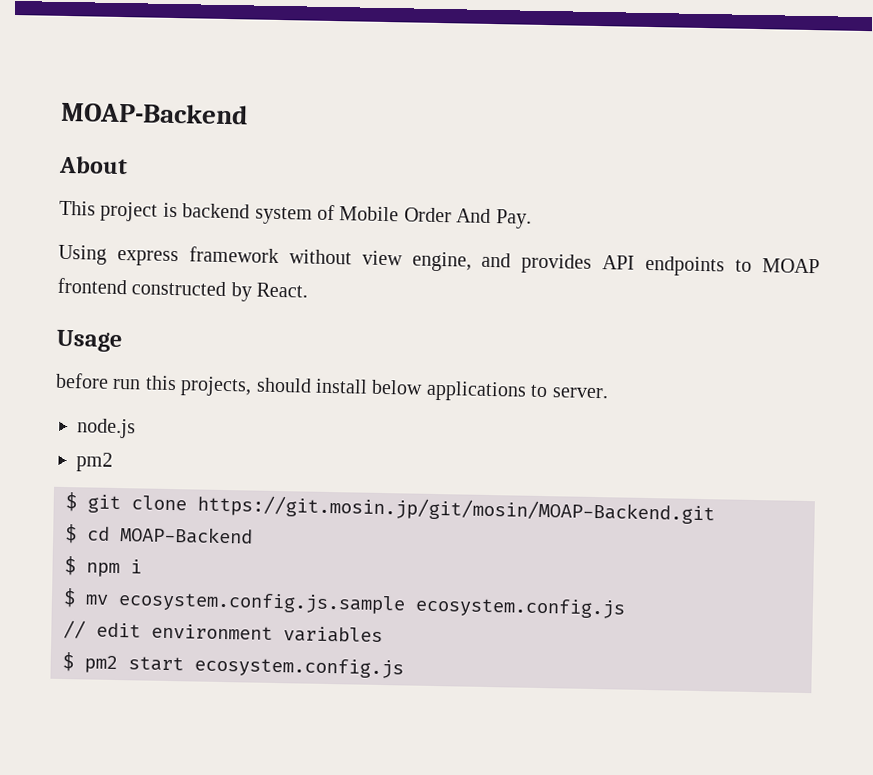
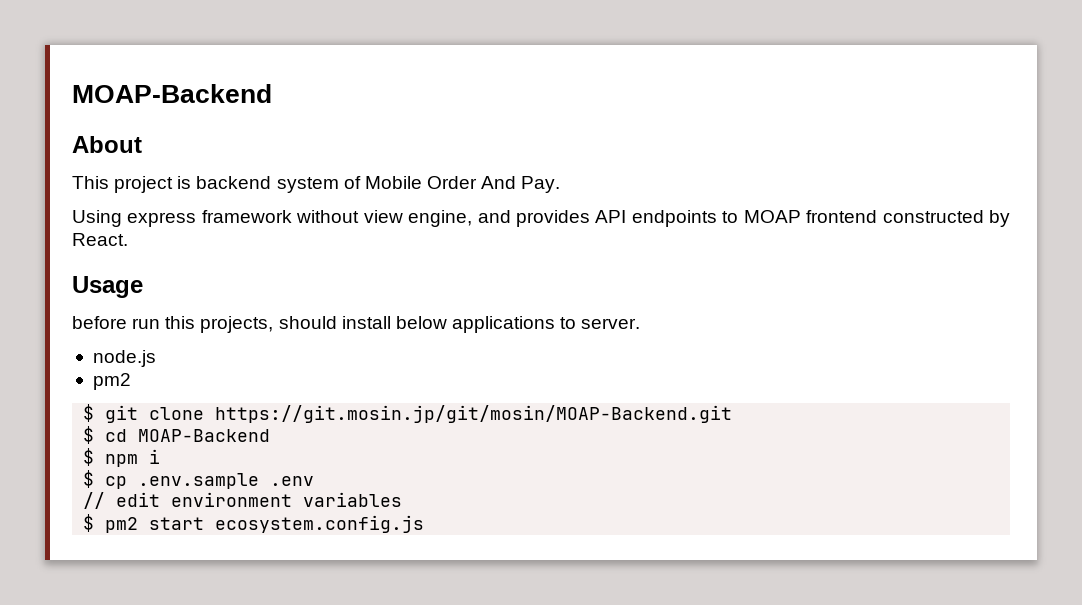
- $ mv ecosystem.config.js.sample ecosystem.config.js
+ $ cp .env.sample .env

